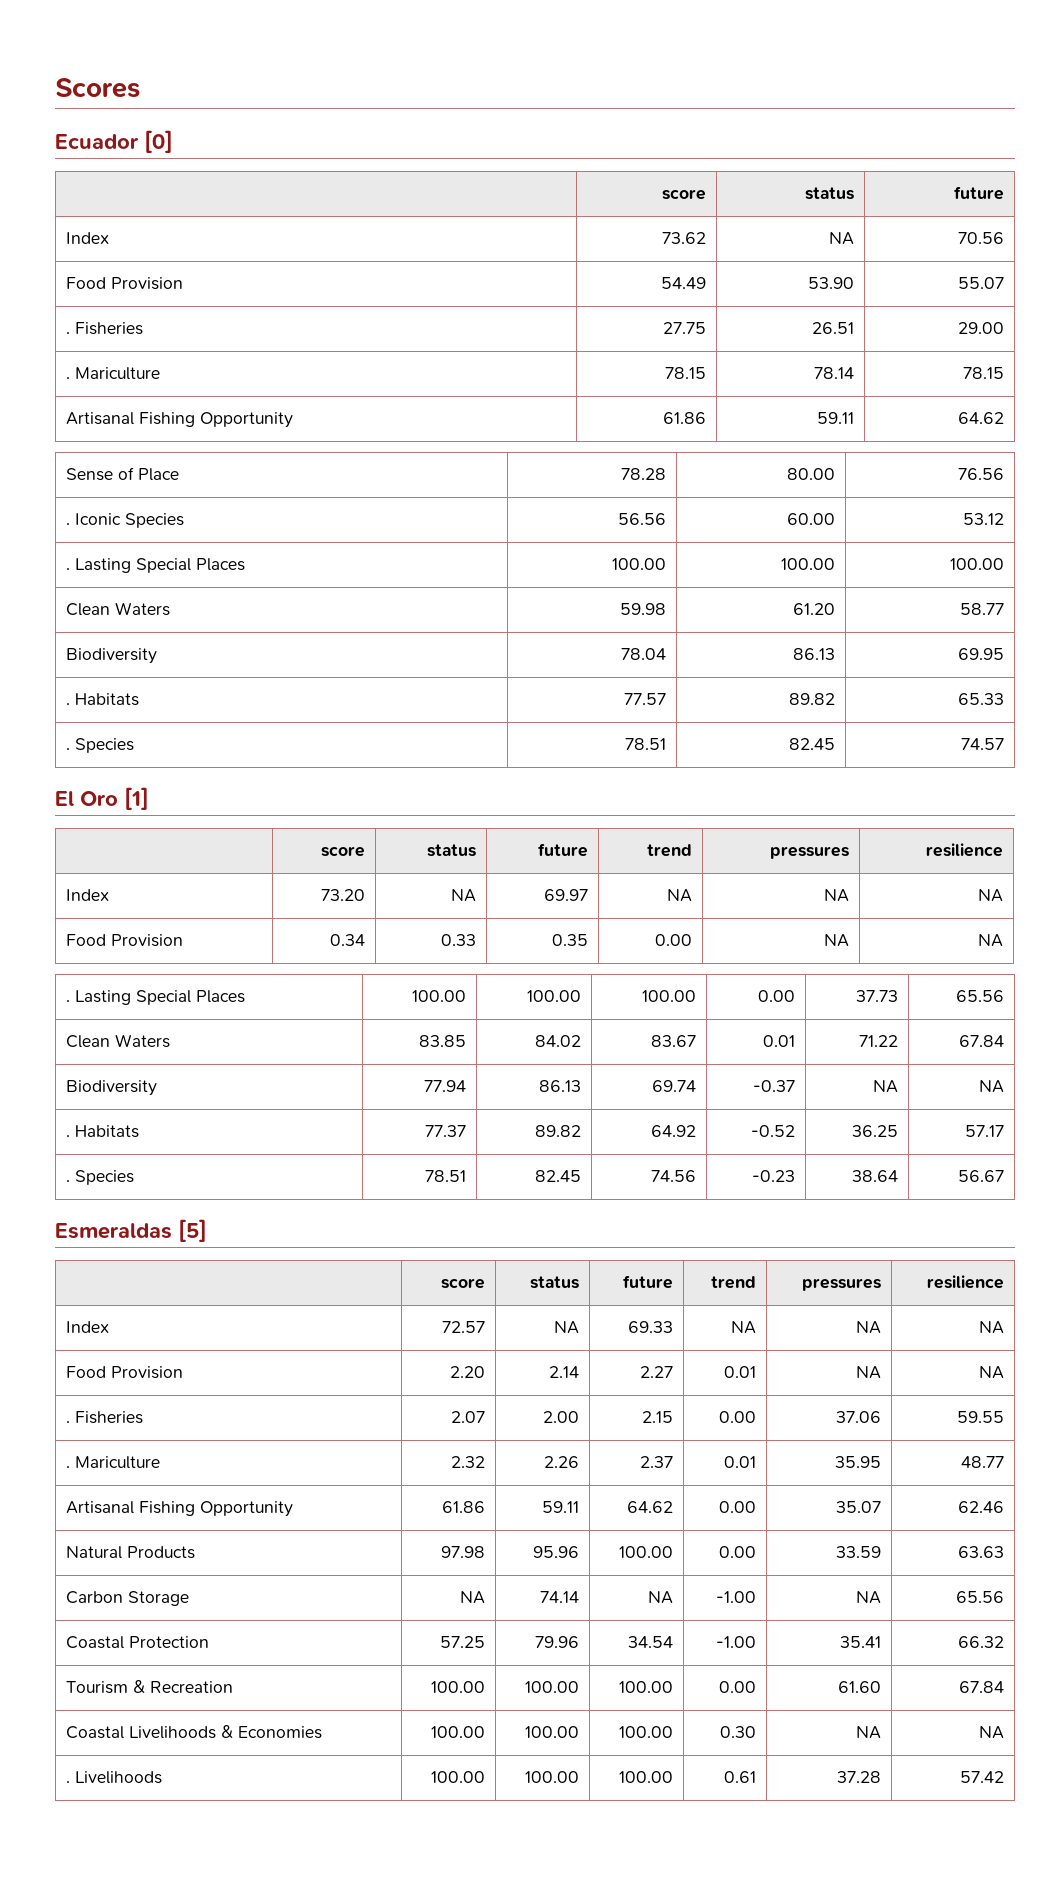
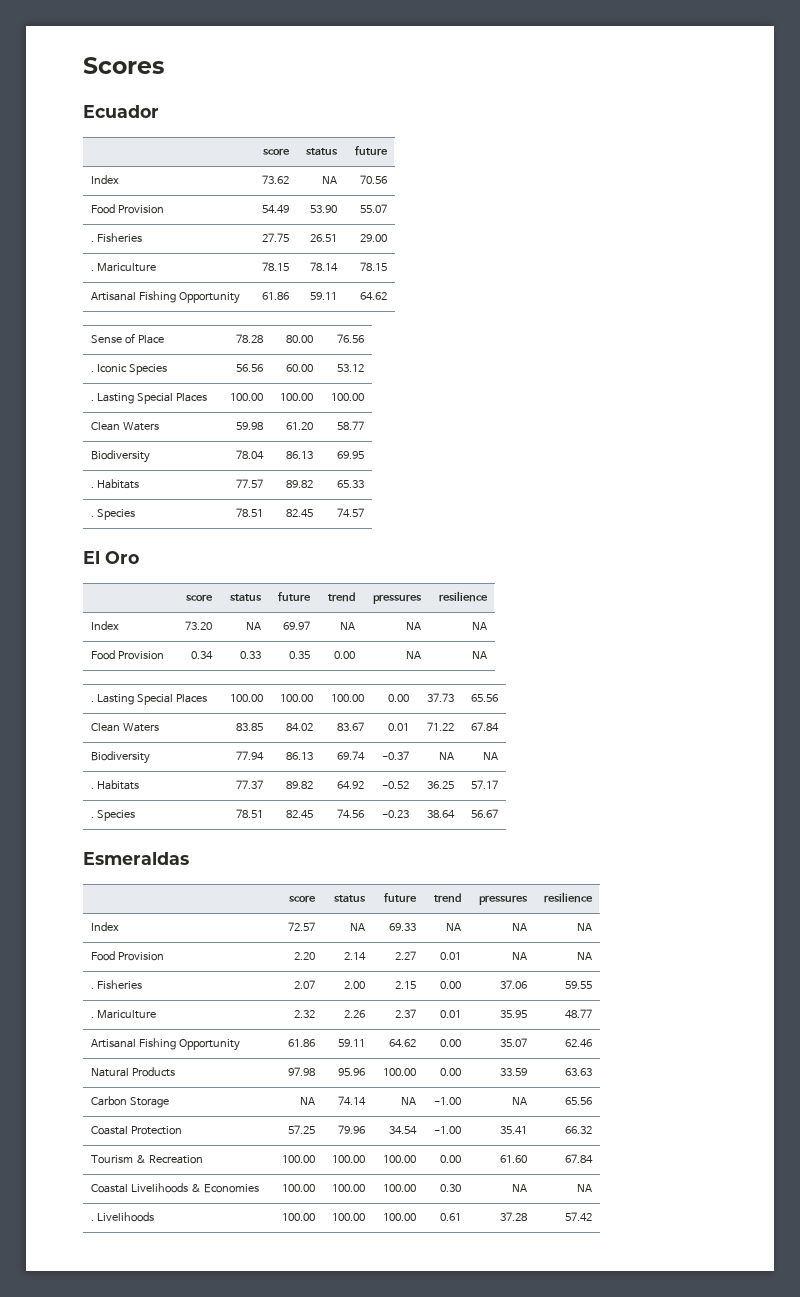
- Ecuador [0]
+ Ecuador
- El Oro [1]
+ El Oro
- Esmeraldas [5]
+ Esmeraldas

